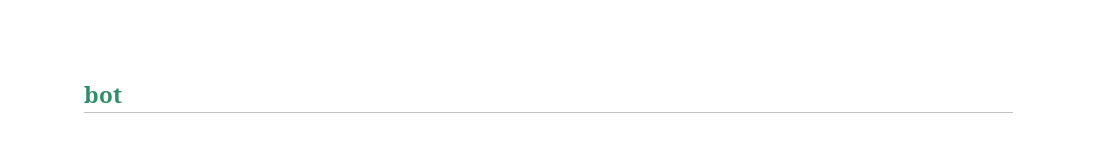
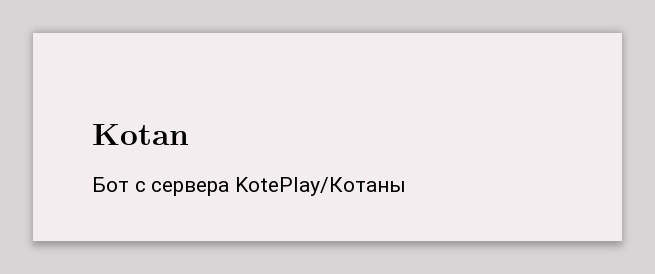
- bot
+ Kotan
+ Бот с сервера KotePlay/Котаны

